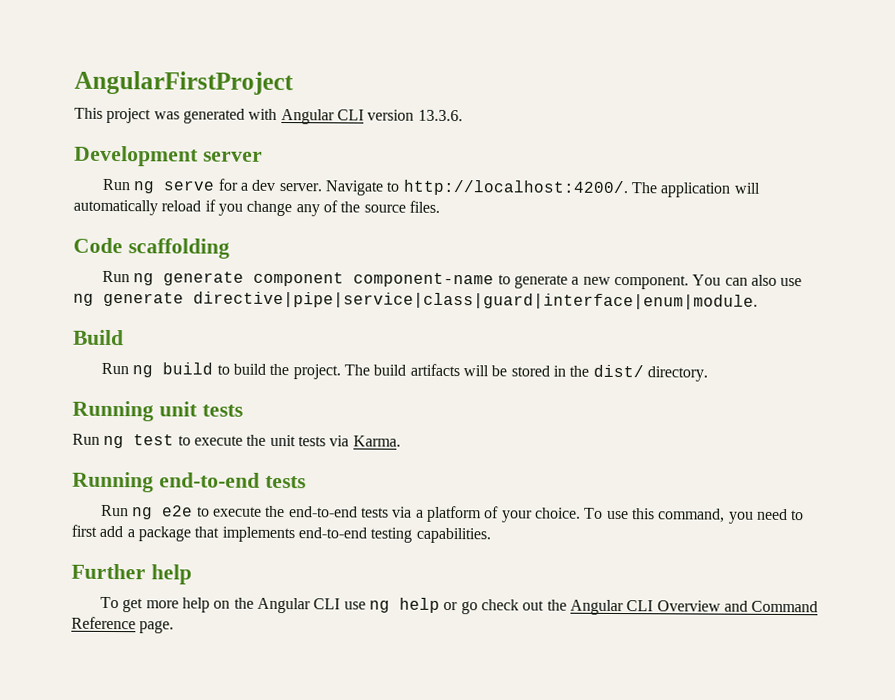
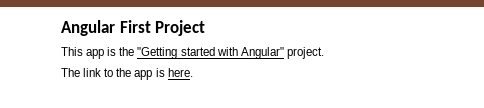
- AngularFirstProject
- This project was generated with Angular CLI version 13.3.6.
- Development server
- Run ng serve for a dev server. Navigate to http://localhost:4200/. The application will automatically reload if you change any of the source files.
- Code scaffolding
- Run ng generate component component-name to generate a new component. You can also use ng generate directive|pipe|service|class|guard|interface|enum|module.
- Build
- Run ng build to build the project. The build artifacts will be stored in the dist/ directory.
- Running unit tests
- Run ng test to execute the unit tests via Karma.
- Running end-to-end tests
- Run ng e2e to execute the end-to-end tests via a platform of your choice. To use this command, you need to first add a package that implements end-to-end testing capabilities.
- Further help
- To get more help on the Angular CLI use ng help or go check out the Angular CLI Overview and Command Reference page.
+ Angular First Project
+ This app is the "Getting started with Angular" project.
+ The link to the app is here.

